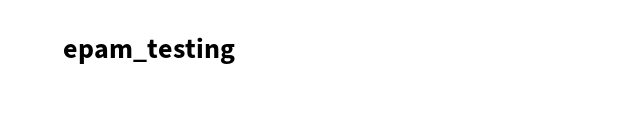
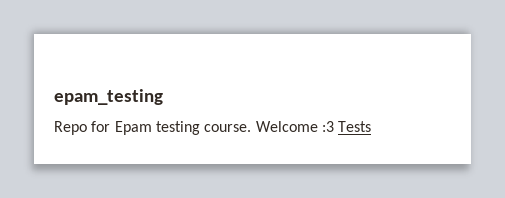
+ Repo for Epam testing course. Welcome :3 Tests

